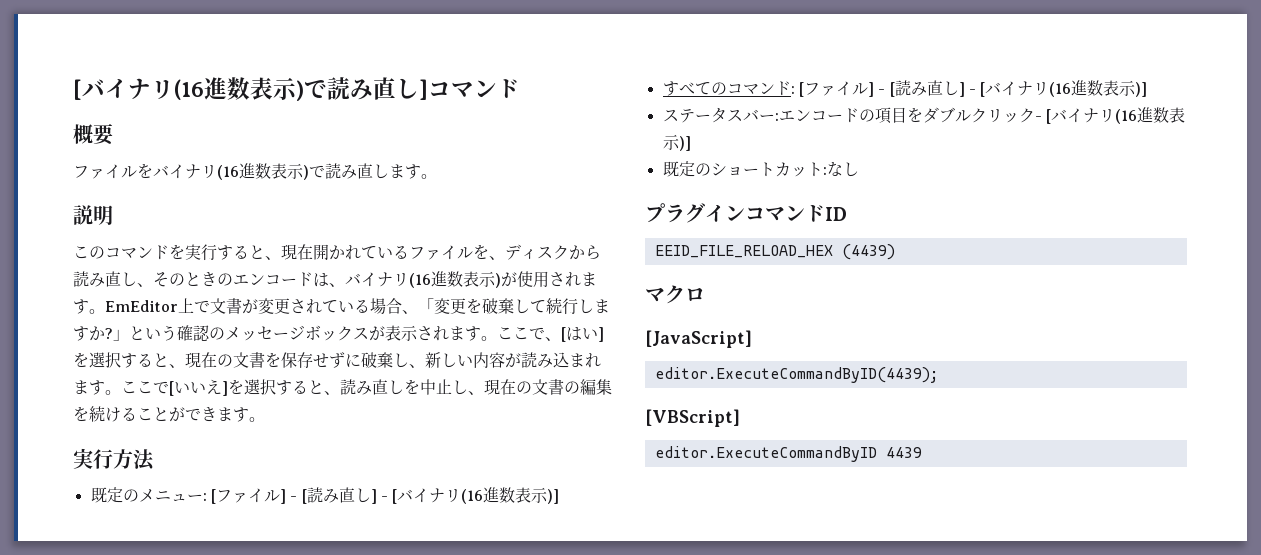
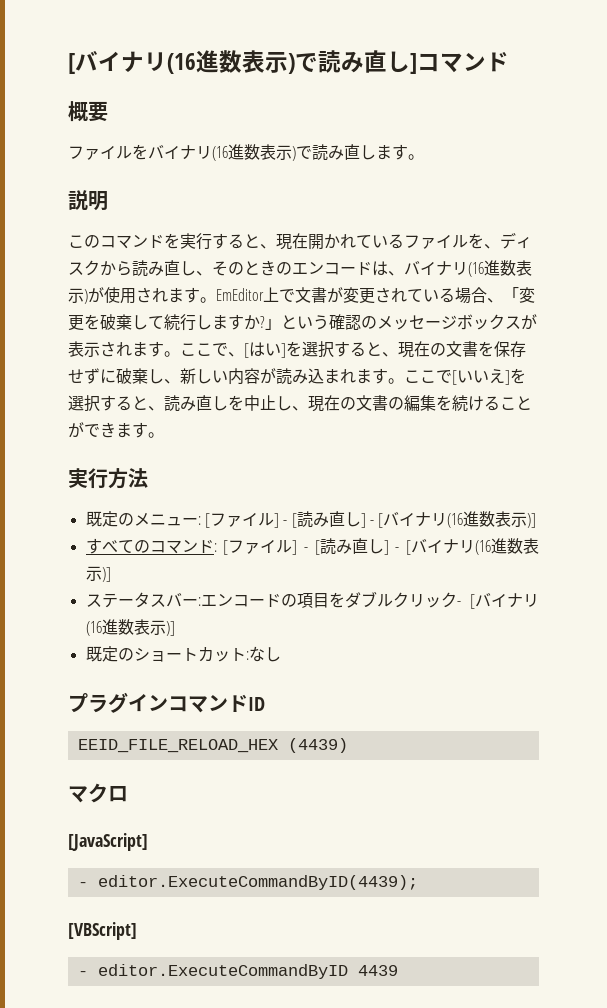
- editor.ExecuteCommandByID(4439);
+ - editor.ExecuteCommandByID(4439);
- editor.ExecuteCommandByID 4439
+ - editor.ExecuteCommandByID 4439

